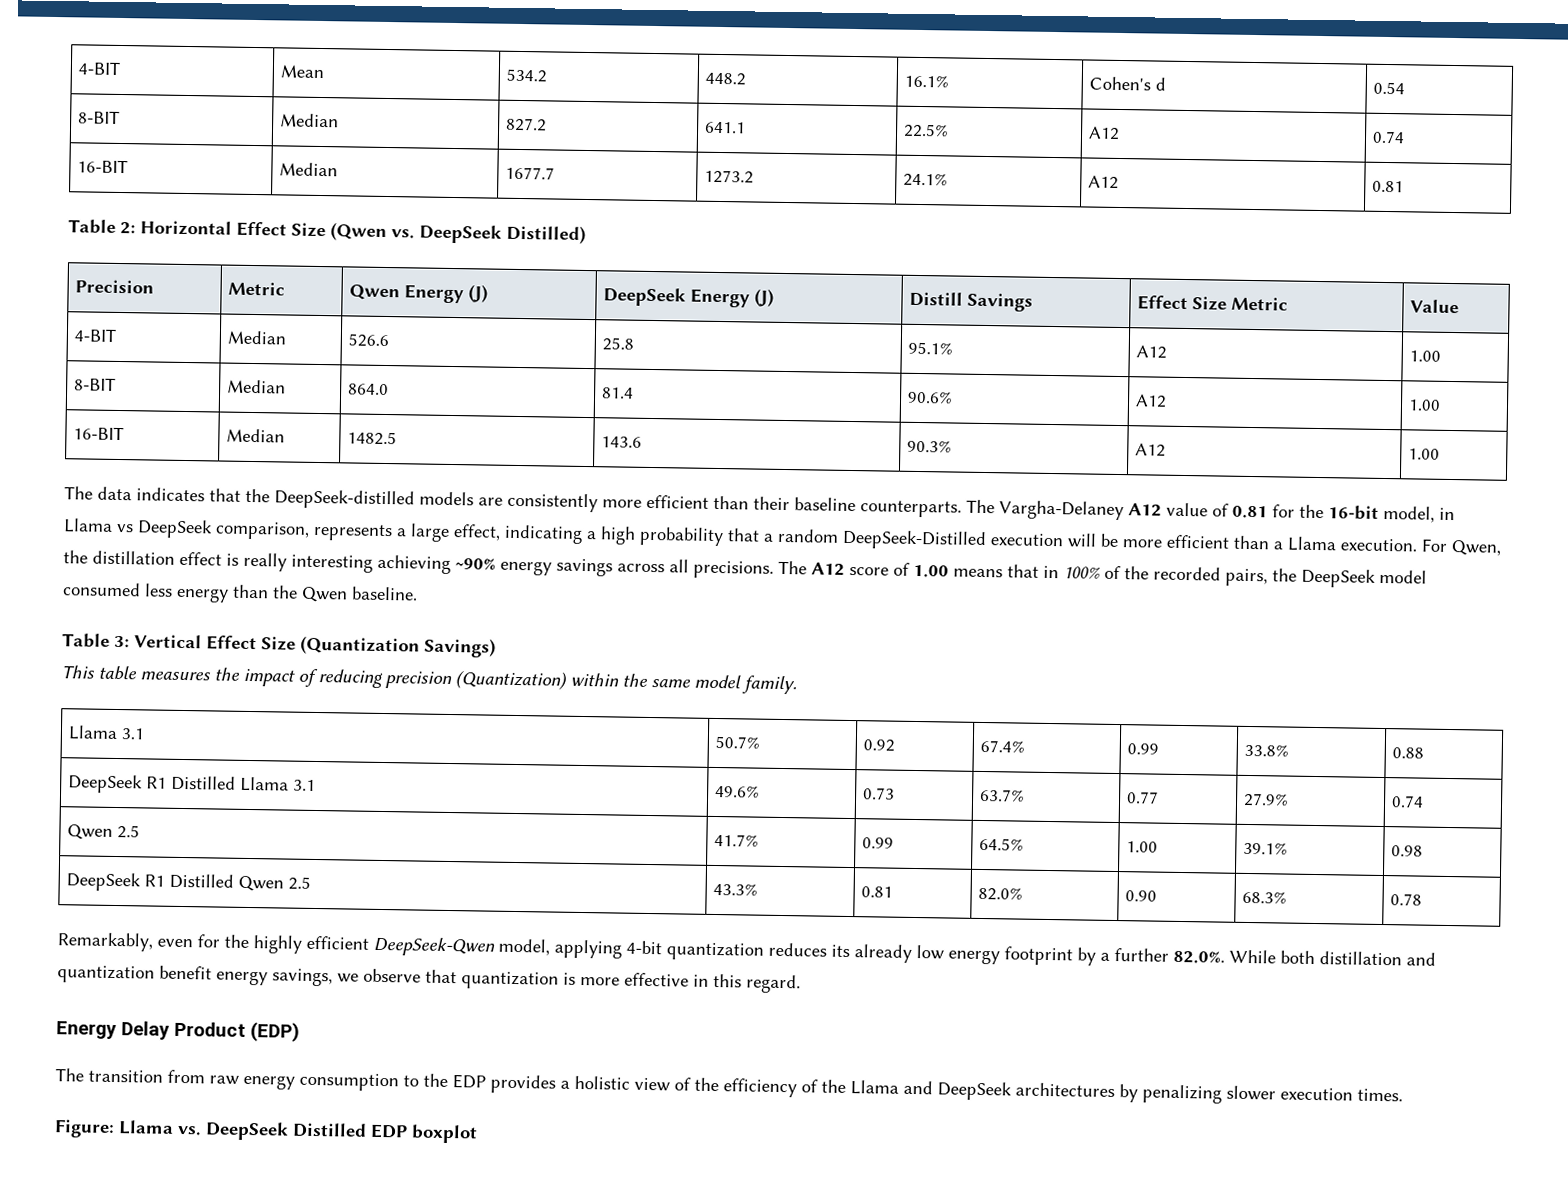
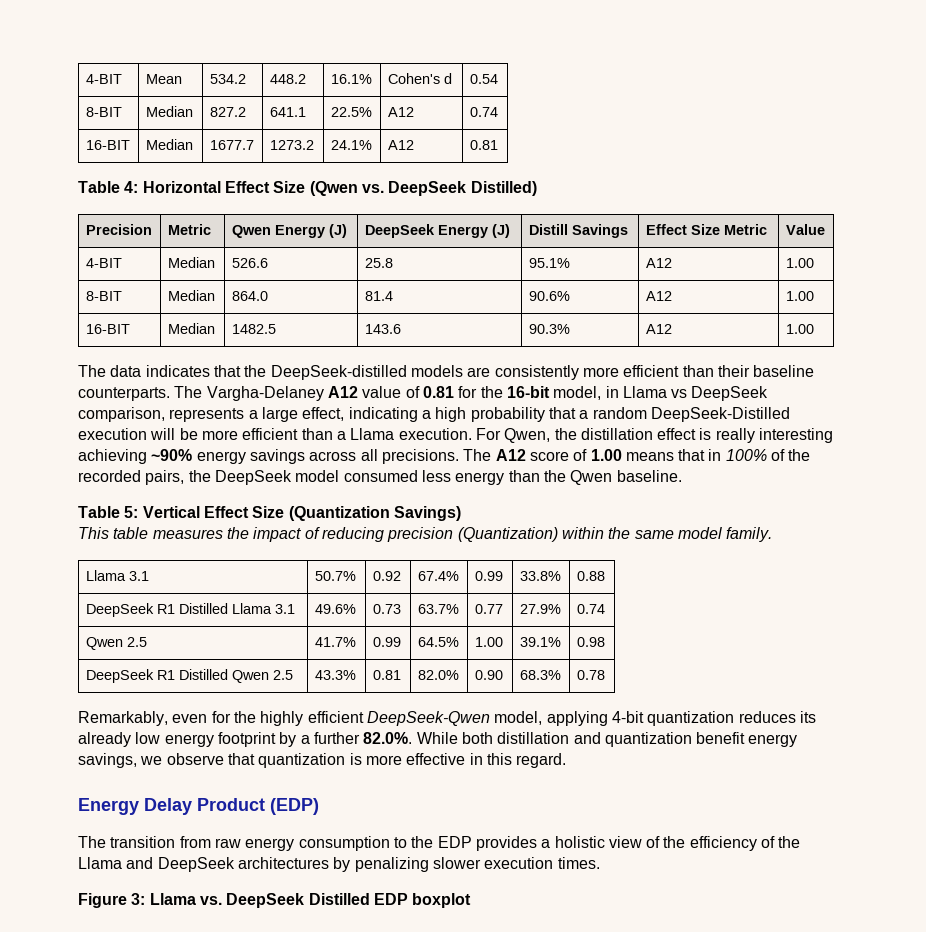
- Table 2: Horizontal Effect Size (Qwen vs. DeepSeek Distilled)
+ Table 4: Horizontal Effect Size (Qwen vs. DeepSeek Distilled)
- Table 3: Vertical Effect Size (Quantization Savings)
+ Table 5: Vertical Effect Size (Quantization Savings)
- Figure: Llama vs. DeepSeek Distilled EDP boxplot
+ Figure 3: Llama vs. DeepSeek Distilled EDP boxplot

